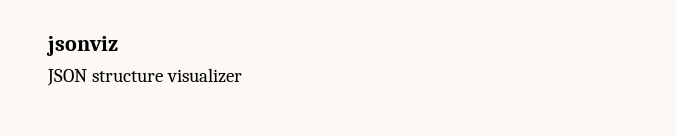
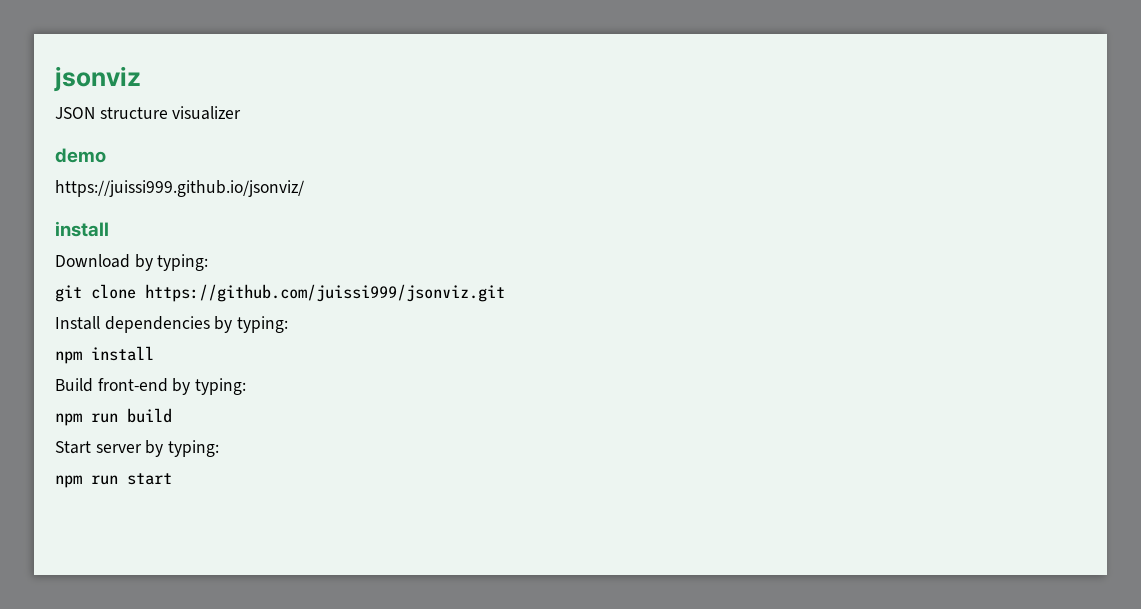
+ demo
+ https://juissi999.github.io/jsonviz/
+ install
+ Download by typing:
+ git clone https://github.com/juissi999/jsonviz.git
+ Install dependencies by typing:
+ npm install
+ Build front-end by typing:
+ npm run build
+ Start server by typing:
+ npm run start

